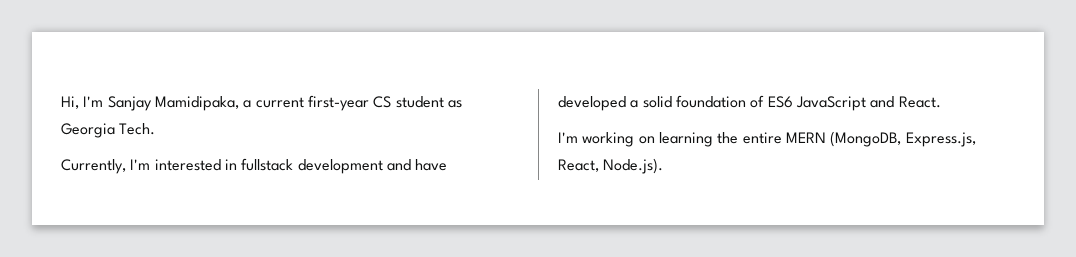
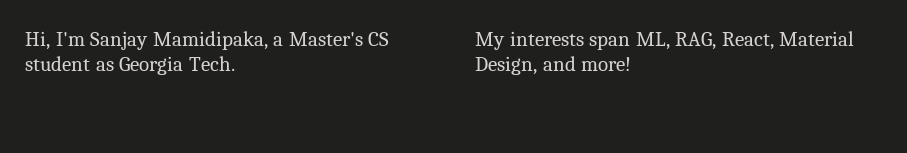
- Hi, I'm Sanjay Mamidipaka, a current first-year CS student as Georgia Tech.
+ Hi, I'm Sanjay Mamidipaka, a Master's CS student as Georgia Tech.
- Currently, I'm interested in fullstack development and have developed a solid foundation of ES6 JavaScript and React.
- I'm working on learning the entire MERN (MongoDB, Express.js, React, Node.js).
+ My interests span ML, RAG, React, Material Design, and more!

